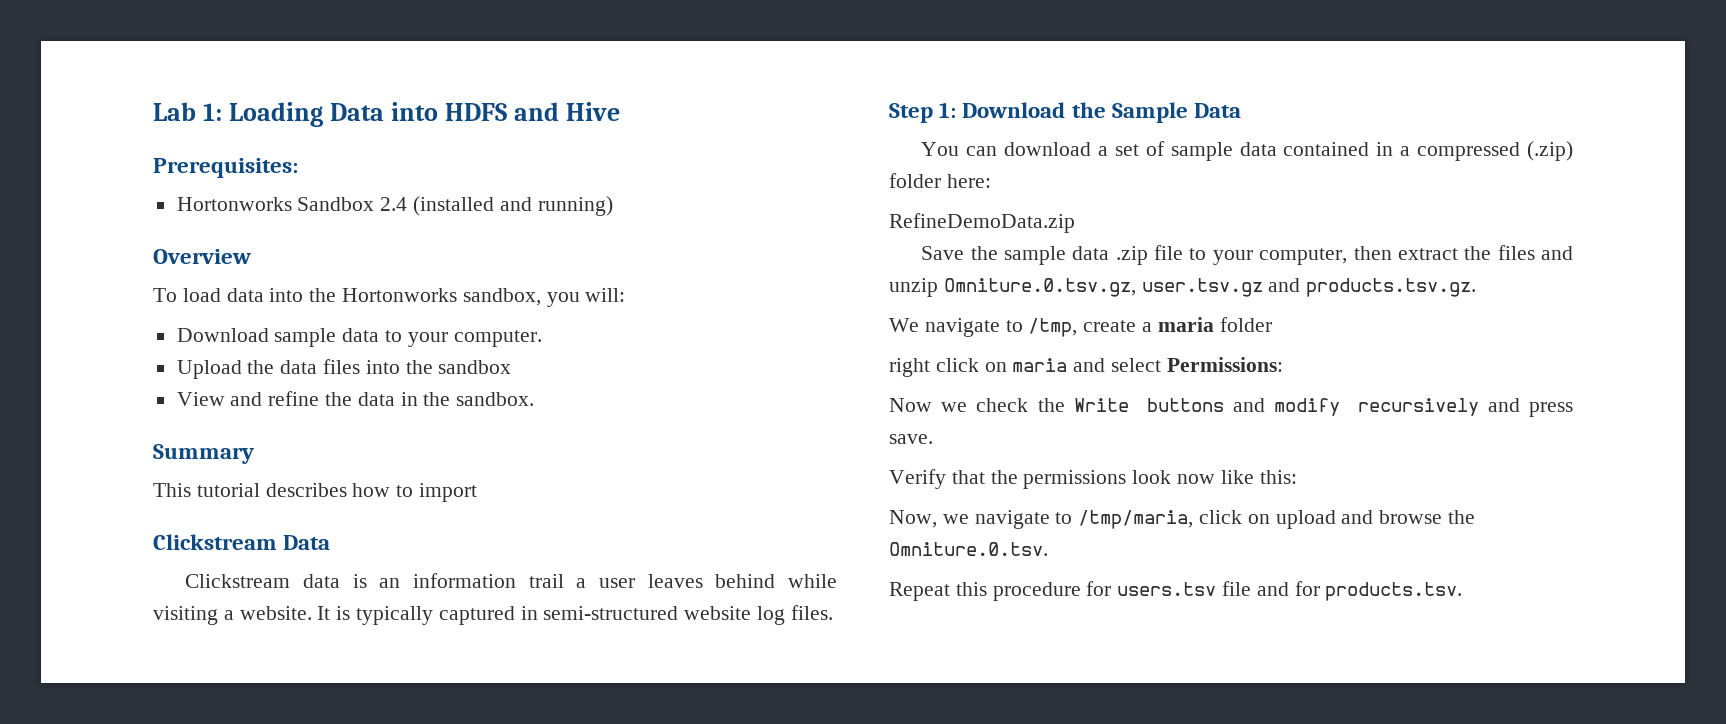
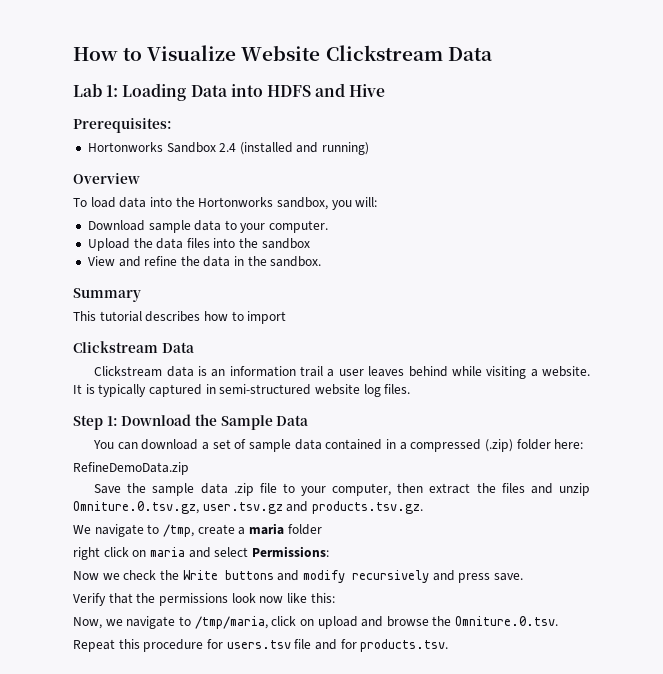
+ How to Visualize Website Clickstream Data

